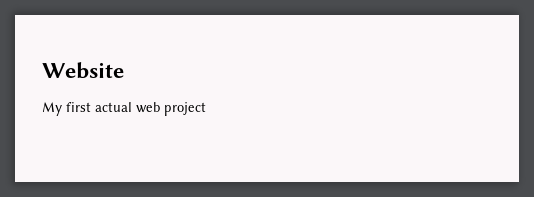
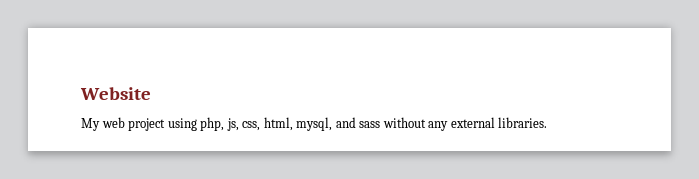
- My first actual web project
+ My web project using php, js, css, html, mysql, and sass without any external libraries.

